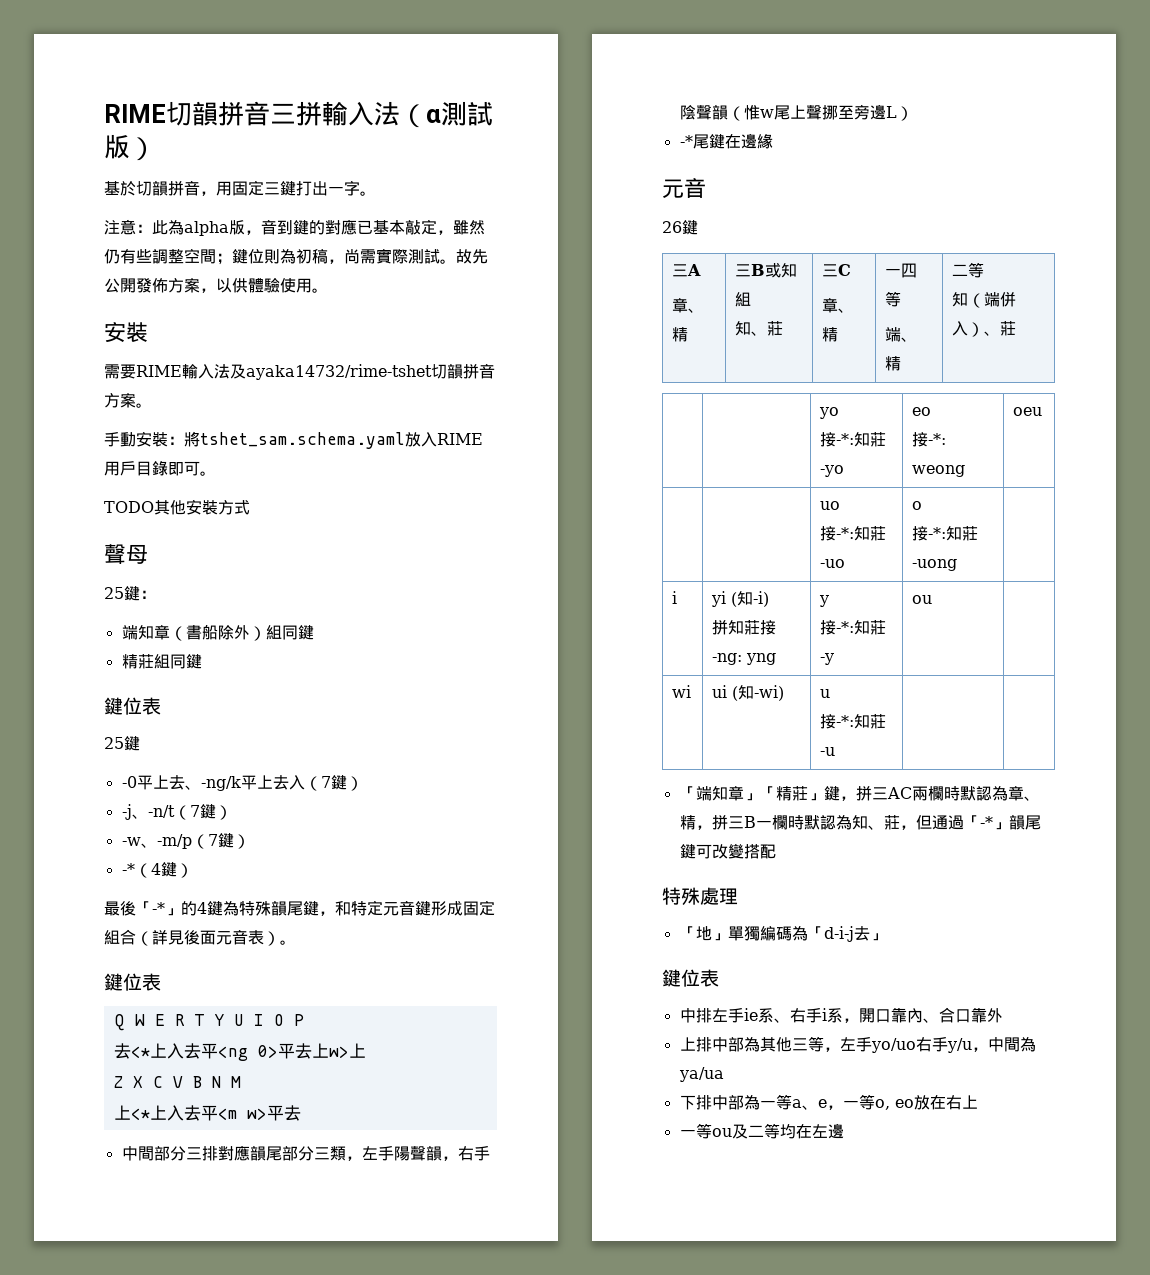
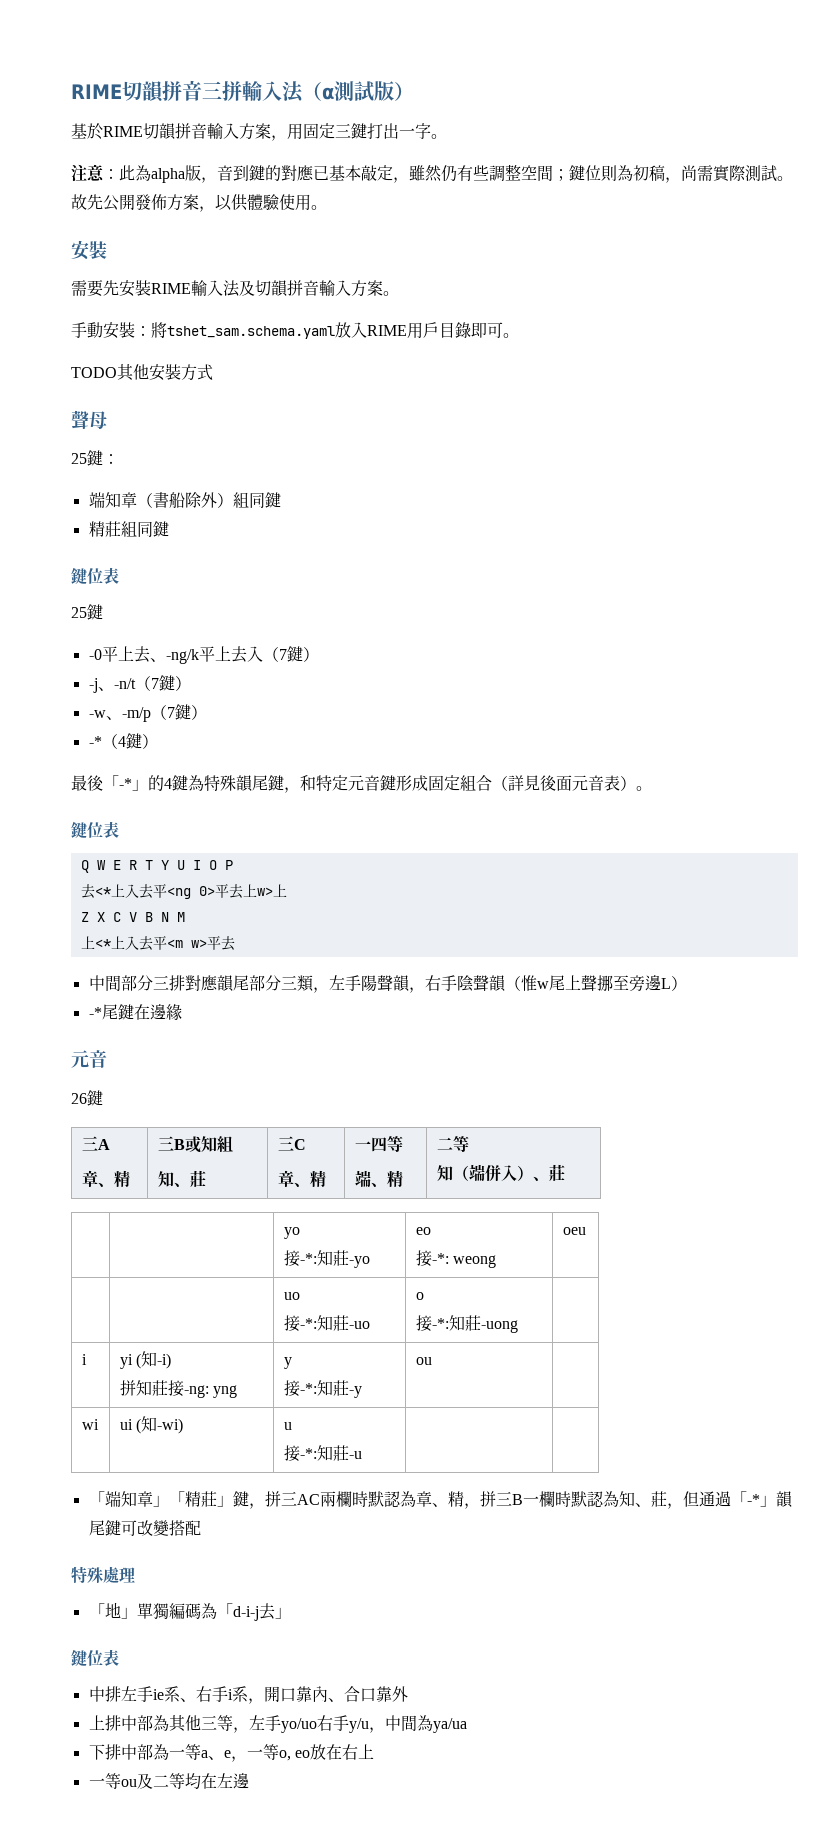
- 基於切韻拼音，用固定三鍵打出一字。
+ 基於RIME切韻拼音輸入方案，用固定三鍵打出一字。
- 需要RIME輸入法及ayaka14732/rime-tshet切韻拼音方案。
+ 需要先安裝RIME輸入法及切韻拼音輸入方案。

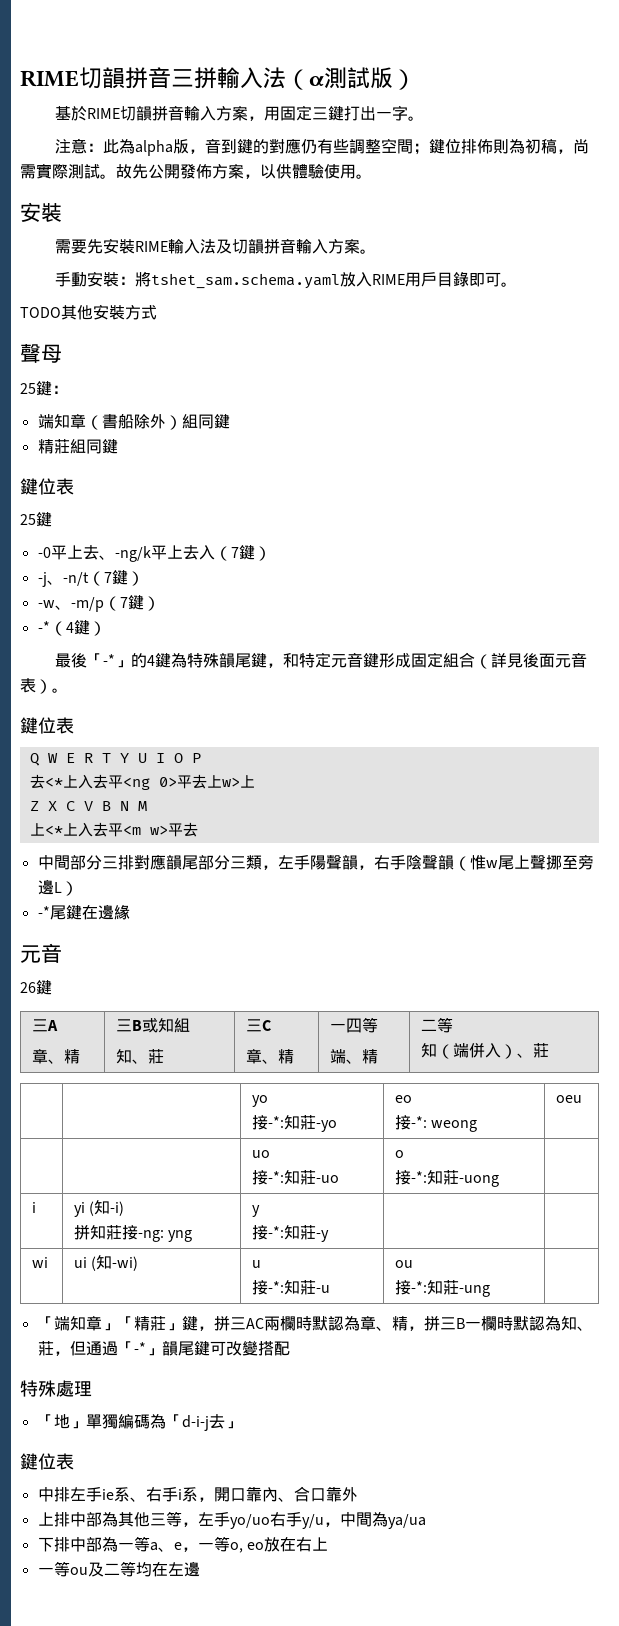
- 注意：此為alpha版，音到鍵的對應已基本敲定，雖然仍有些調整空間；鍵位則為初稿，尚需實際測試。
+ 注意：此為alpha版，音到鍵的對應仍有些調整空間；鍵位排佈則為初稿，尚需實際測試。
  i | yi (知-i)
  拼知莊接-ng: yng | y
- 接-*:知莊-y | ou |
+ 接-*:知莊-y | |
  wi | ui (知-wi) | u
- 接-*:知莊-u | |
+ 接-*:知莊-u | ou
+ 接-*:知莊-ung |

